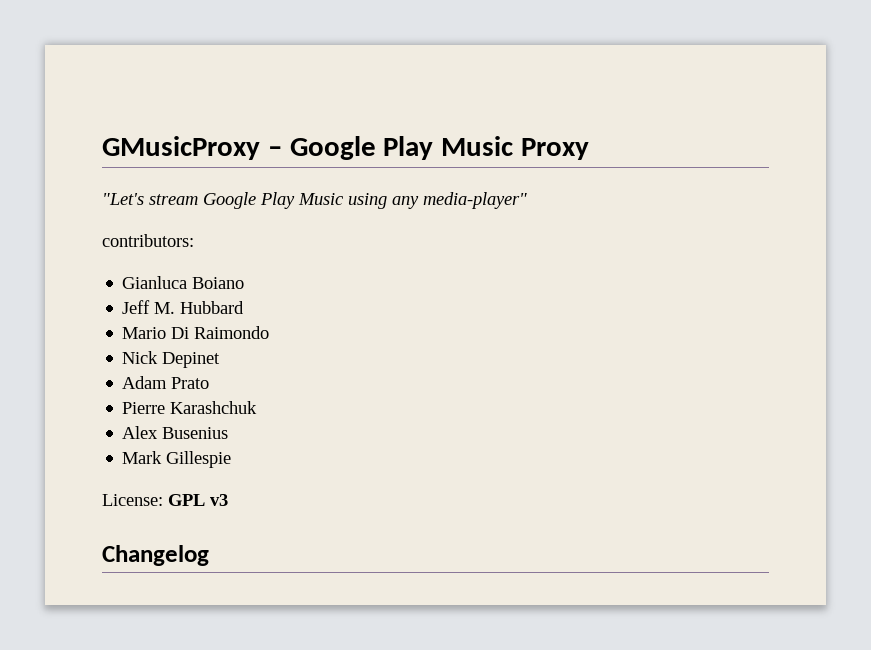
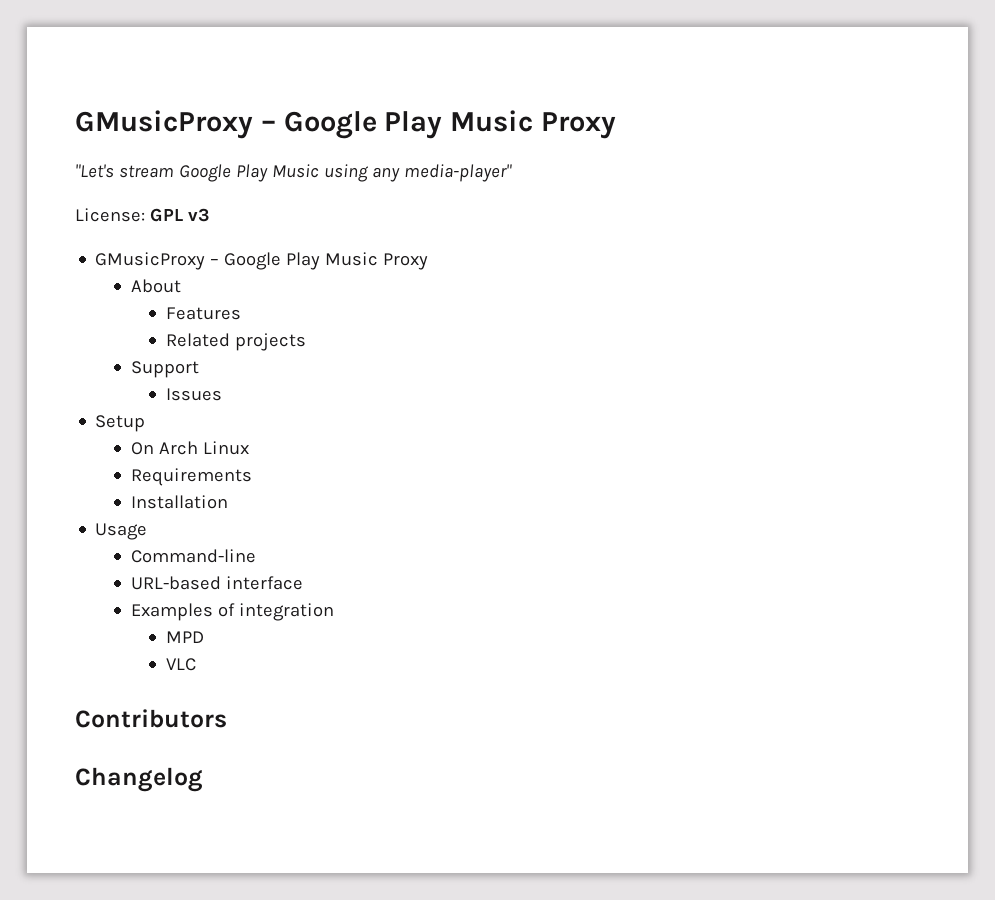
- contributors:
- Gianluca Boiano
- Jeff M. Hubbard
- Mario Di Raimondo
- Nick Depinet
- Adam Prato
- Pierre Karashchuk
- Alex Busenius
- Mark Gillespie
  License: GPL v3
+ GMusicProxy – Google Play Music Proxy
+ About
+ Features
+ Related projects
+ Support
+ Issues
+ Setup
+ On Arch Linux
+ Requirements
+ Installation
+ Usage
+ Command-line
+ URL-based interface
+ Examples of integration
+ MPD
+ VLC
+ Contributors

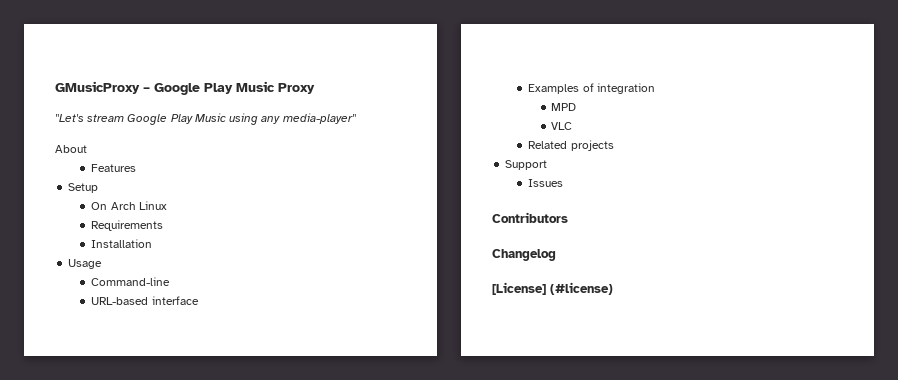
- License: GPL v3
- GMusicProxy – Google Play Music Proxy
  About
  Features
- Related projects
- Support
- Issues
+ Related projects
+ Support
+ Issues
+ [License] (#license)

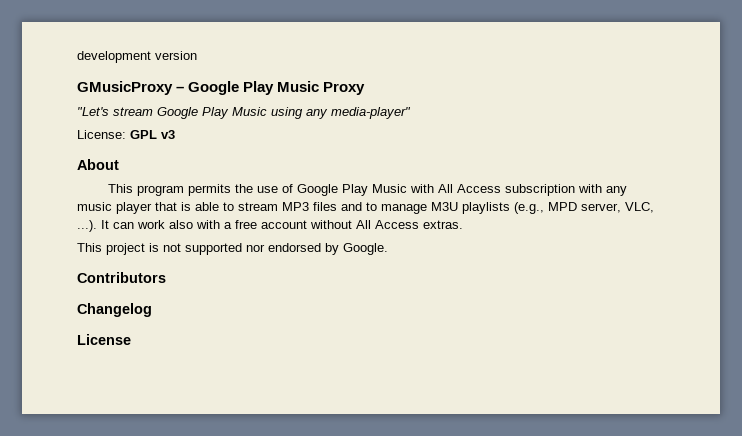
+ development version
+ License: GPL v3
  About
- Features
- Setup
- On Arch Linux
- Requirements
- Installation
- Usage
- Command-line
- URL-based interface
- Examples of integration
- MPD
- VLC
- Related projects
- Support
- Issues
+ This program permits the use of Google Play Music with All Access subscription with any music player that is able to stream MP3 files and to manage M3U playlists (e.g., MPD server, VLC, ...). It can work also with a free account without All Access extras.
+ This project is not supported nor endorsed by Google.
- [License] (#license)
+ License

